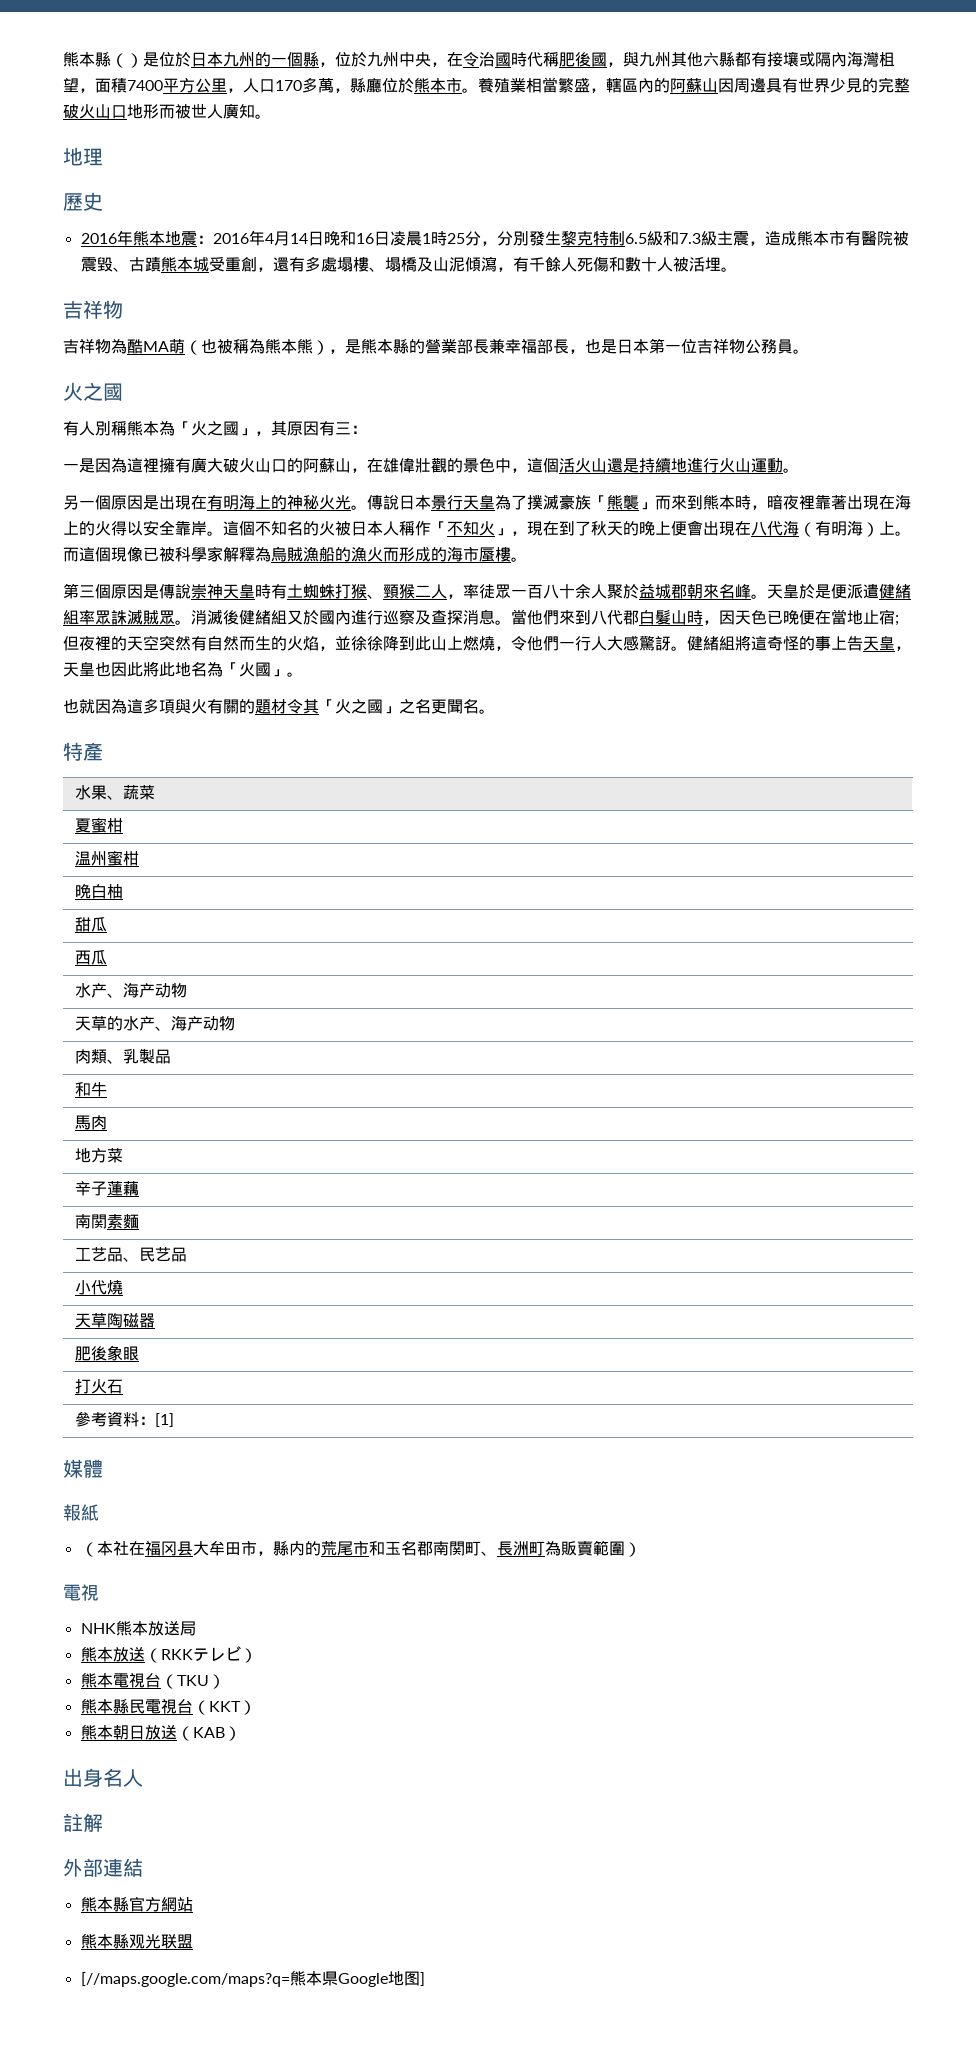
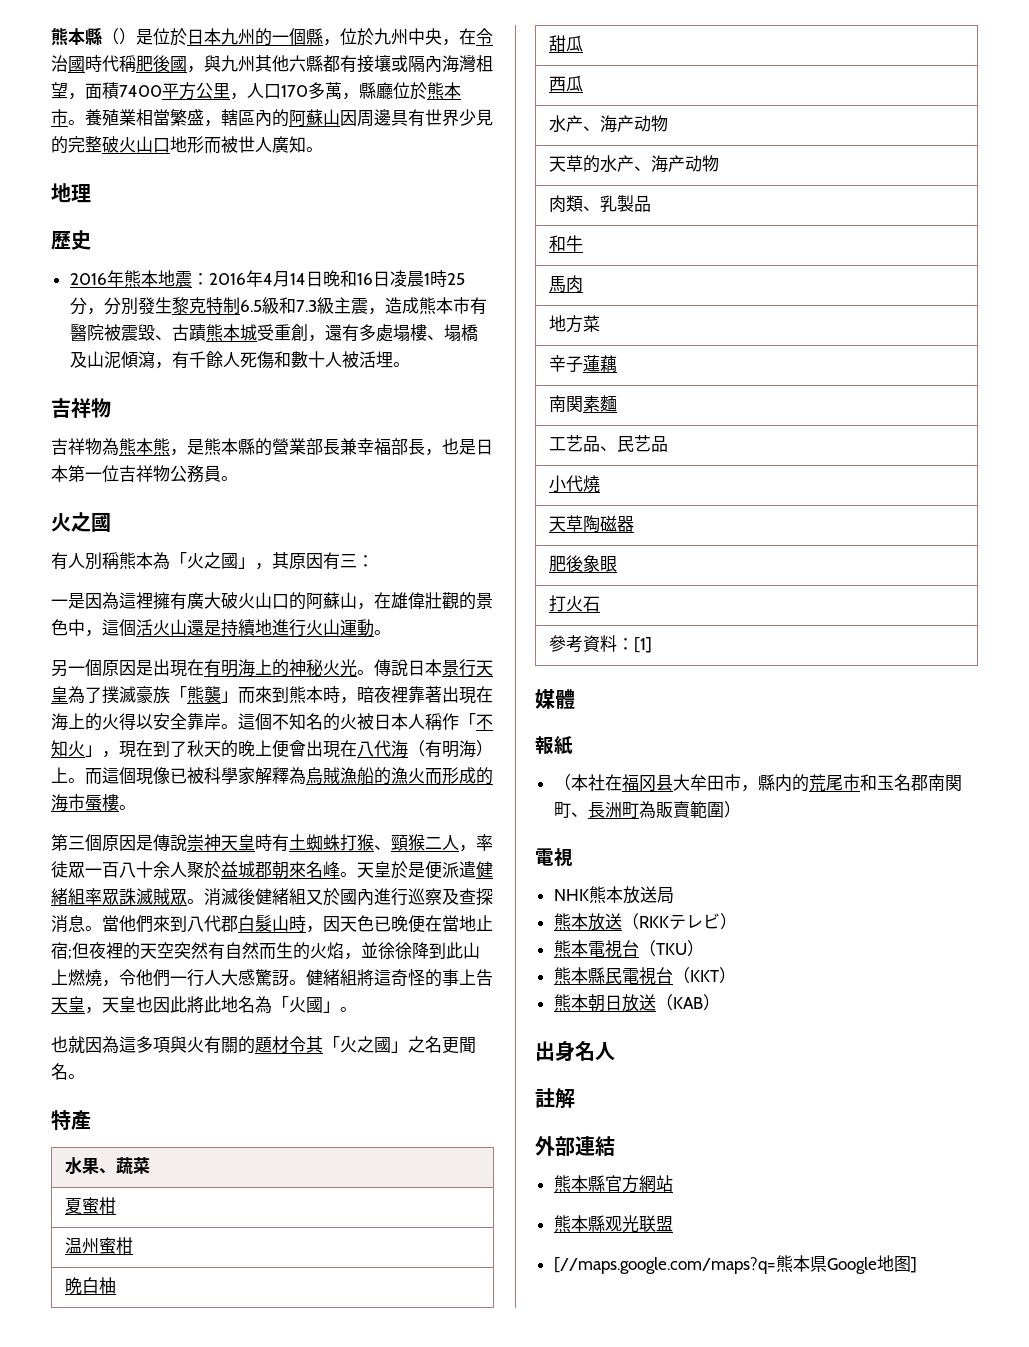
- 吉祥物為酷MA萌（也被稱為熊本熊），是熊本縣的營業部長兼幸福部長，也是日本第一位吉祥物公務員。
+ 吉祥物為熊本熊，是熊本縣的營業部長兼幸福部長，也是日本第一位吉祥物公務員。

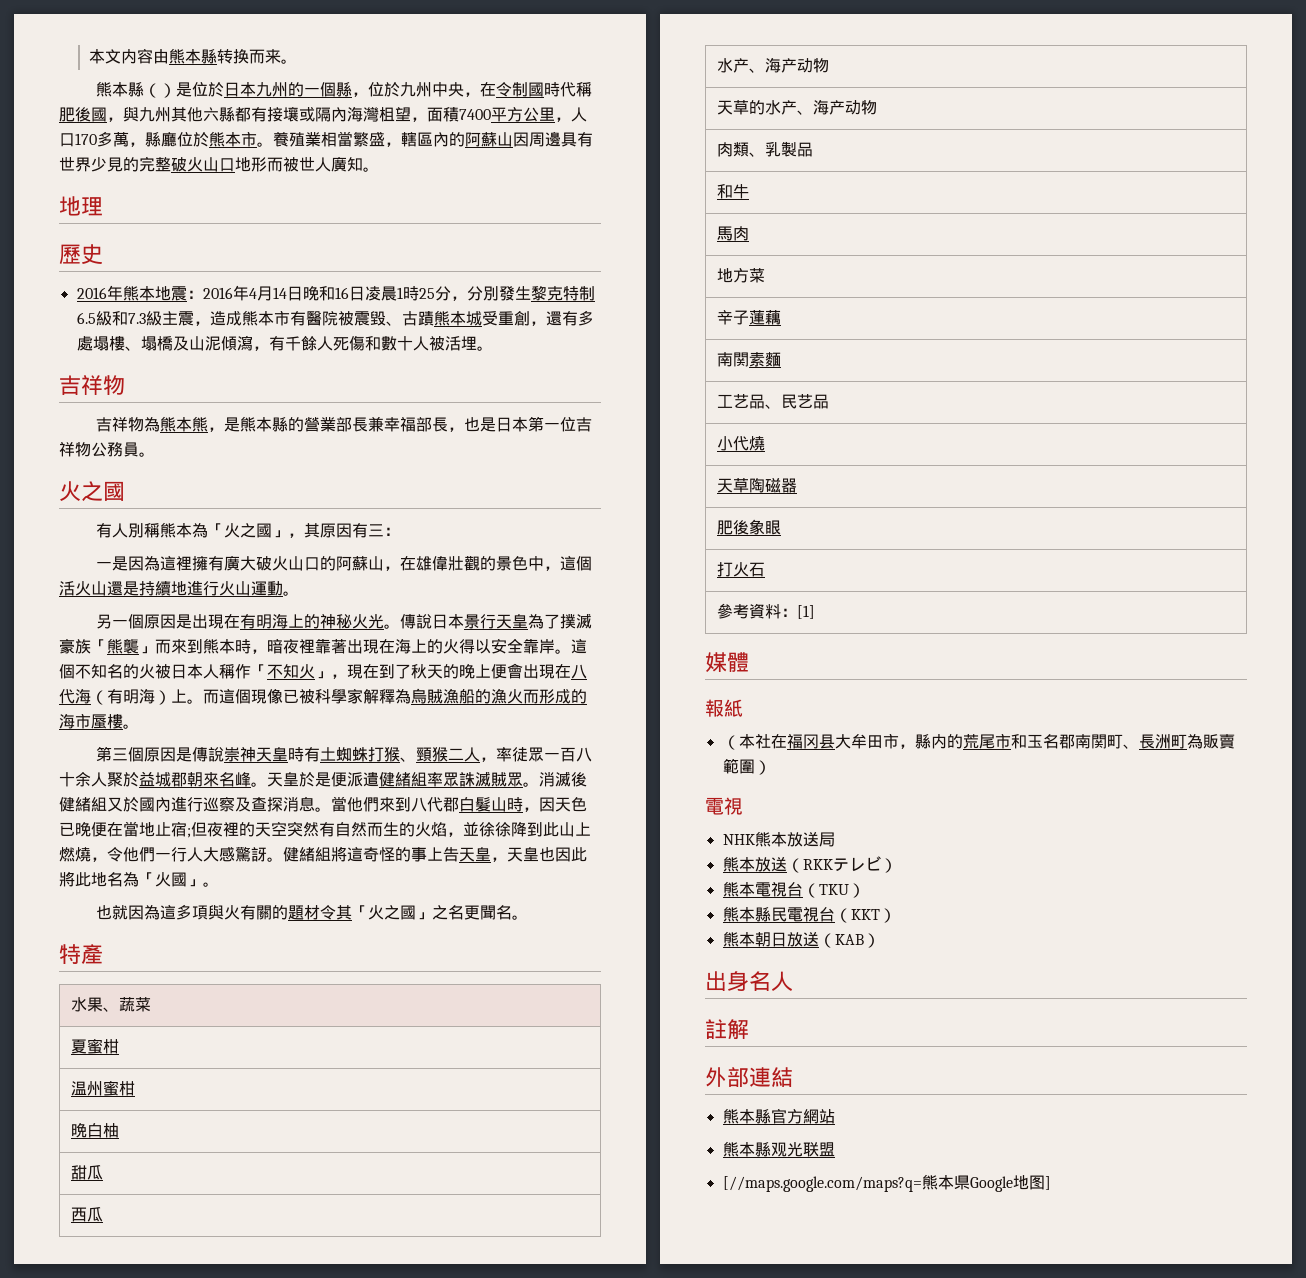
+ 本文内容由熊本縣转换而来。
- 熊本縣（）是位於日本九州的一個縣，位於九州中央，在令治國時代稱肥後國，與九州其他六縣都有接壤或隔內海灣柤望，面積7400平方公里，人口170多萬，縣廳位於熊本市。
+ 熊本縣（）是位於日本九州的一個縣，位於九州中央，在令制國時代稱肥後國，與九州其他六縣都有接壤或隔內海灣柤望，面積7400平方公里，人口170多萬，縣廳位於熊本市。

